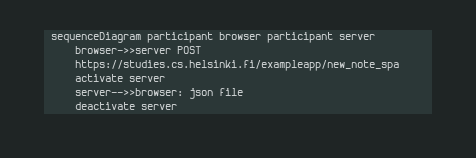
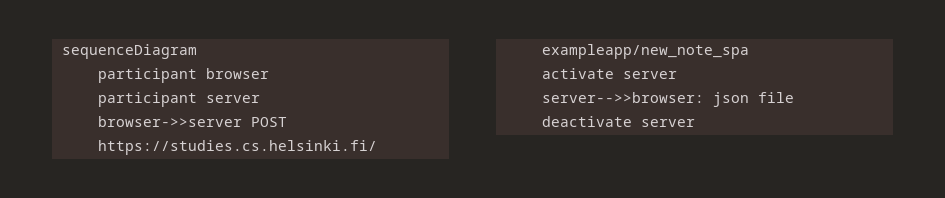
- sequenceDiagram participant browser participant server
+ sequenceDiagram
+ participant browser
+ participant server

